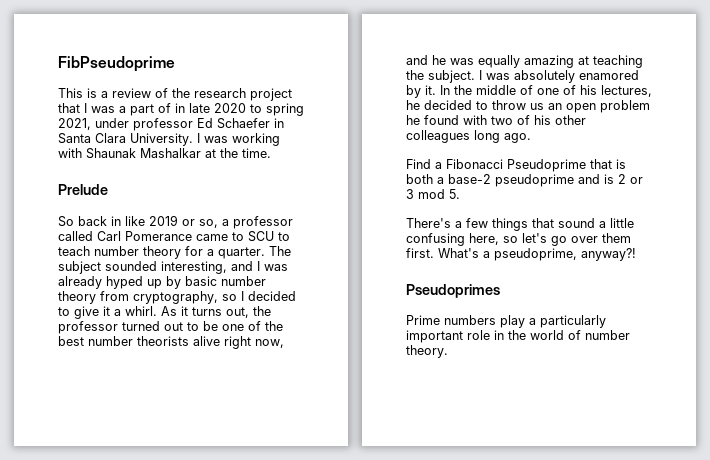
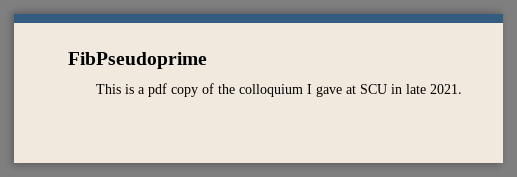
- This is a review of the research project that I was a part of in late 2020 to spring 2021, under professor Ed Schaefer in Santa Clara University. I was working with Shaunak Mashalkar at the time.
- Prelude
- So back in like 2019 or so, a professor called Carl Pomerance came to SCU to teach number theory for a quarter. The subject sounded interesting, and I was already hyped up by basic number theory from cryptography, so I decided to give it a whirl. As it turns out, the professor turned out to be one of the best number theorists alive right now, and he was equally amazing at teaching the subject. I was absolutely enamored by it. In the middle of one of his lectures, he decided to throw us an open problem he found with two of his other colleagues long ago.
- Find a Fibonacci Pseudoprime that is both a base-2 pseudoprime and is 2 or 3 mod 5.
- There's a few things that sound a little confusing here, so let's go over them first. What's a pseudoprime, anyway?!
- Pseudoprimes
- Prime numbers play a particularly important role in the world of number theory.
+ This is a pdf copy of the colloquium I gave at SCU in late 2021.

